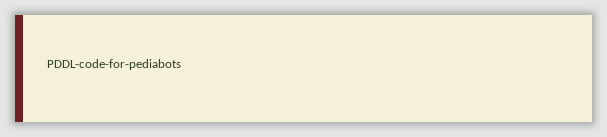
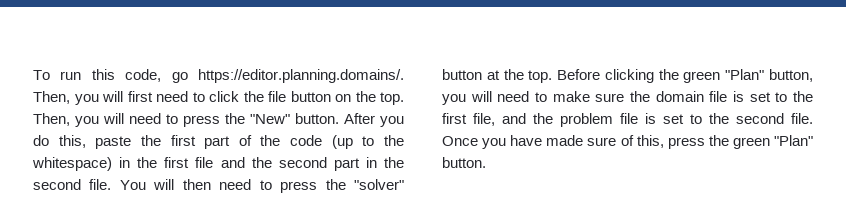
- PDDL-code-for-pediabots
+ To run this code, go https://editor.planning.domains/. Then, you will first need to click the file button on the top. Then, you will need to press the "New" button. After you do this, paste the first part of the code (up to the whitespace) in the first file and the second part in the second file. You will then need to press the "solver" button at the top. Before clicking the green "Plan" button, you will need to make sure the domain file is set to the first file, and the problem file is set to the second file. Once you have made sure of this, press the green "Plan" button.

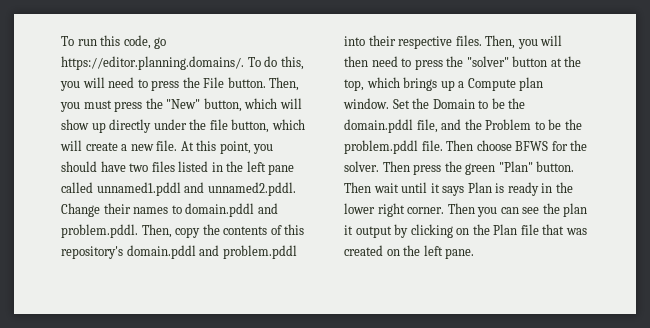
- To run this code, go https://editor.planning.domains/. Then, you will first need to click the file button on the top. Then, you will need to press the "New" button. After you do this, paste the first part of the code (up to the whitespace) in the first file and the second part in the second file. You will then need to press the "solver" button at the top. Before clicking the green "Plan" button, you will need to make sure the domain file is set to the first file, and the problem file is set to the second file. Once you have made sure of this, press the green "Plan" button.
+ To run this code, go https://editor.planning.domains/. To do this, you will need to press the File button. Then, you must press the "New" button, which will show up directly under the file button, which will create a new file. At this point, you should have two files listed in the left pane called unnamed1.pddl and unnamed2.pddl. Change their names to domain.pddl and problem.pddl. Then, copy the contents of this repository's domain.pddl and problem.pddl into their respective files. Then, you will then need to press the "solver" button at the top, which brings up a Compute plan window. Set the Domain to be the domain.pddl file, and the Problem to be the problem.pddl file. Then choose BFWS for the solver. Then press the green "Plan" button.
+ Then wait until it says Plan is ready in the lower right corner. Then you can see the plan it output by clicking on the Plan file that was created on the left pane.

